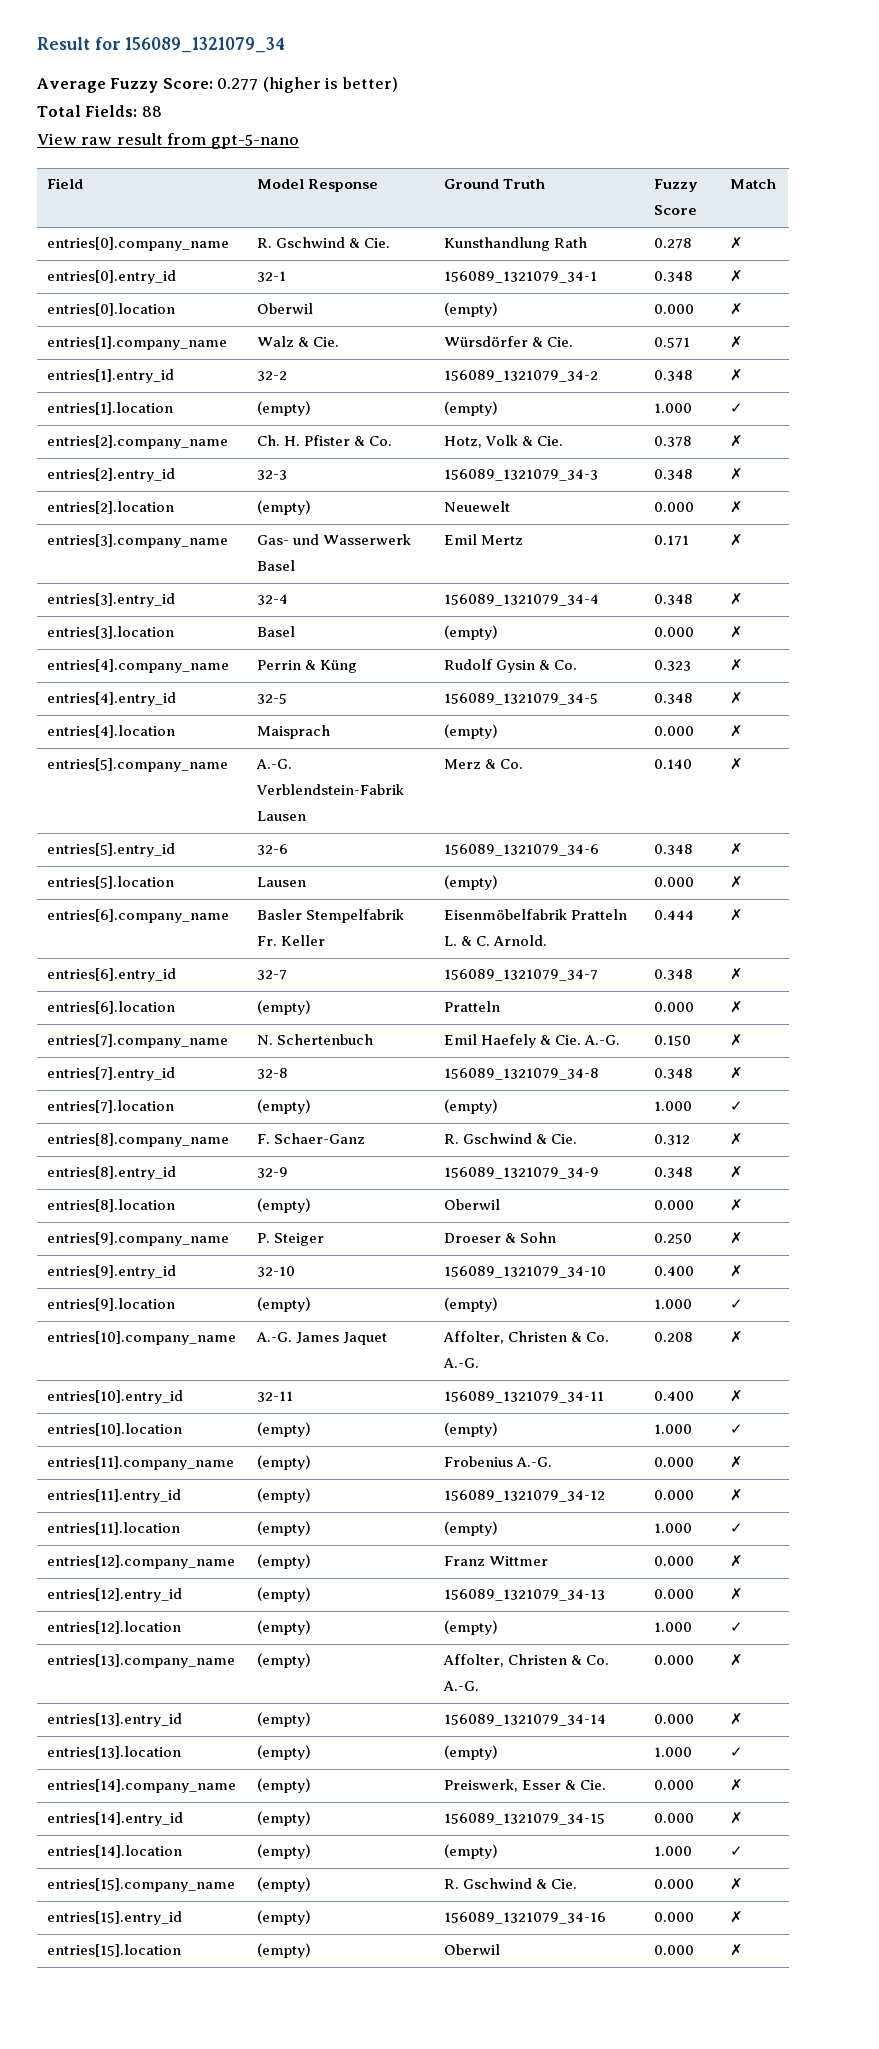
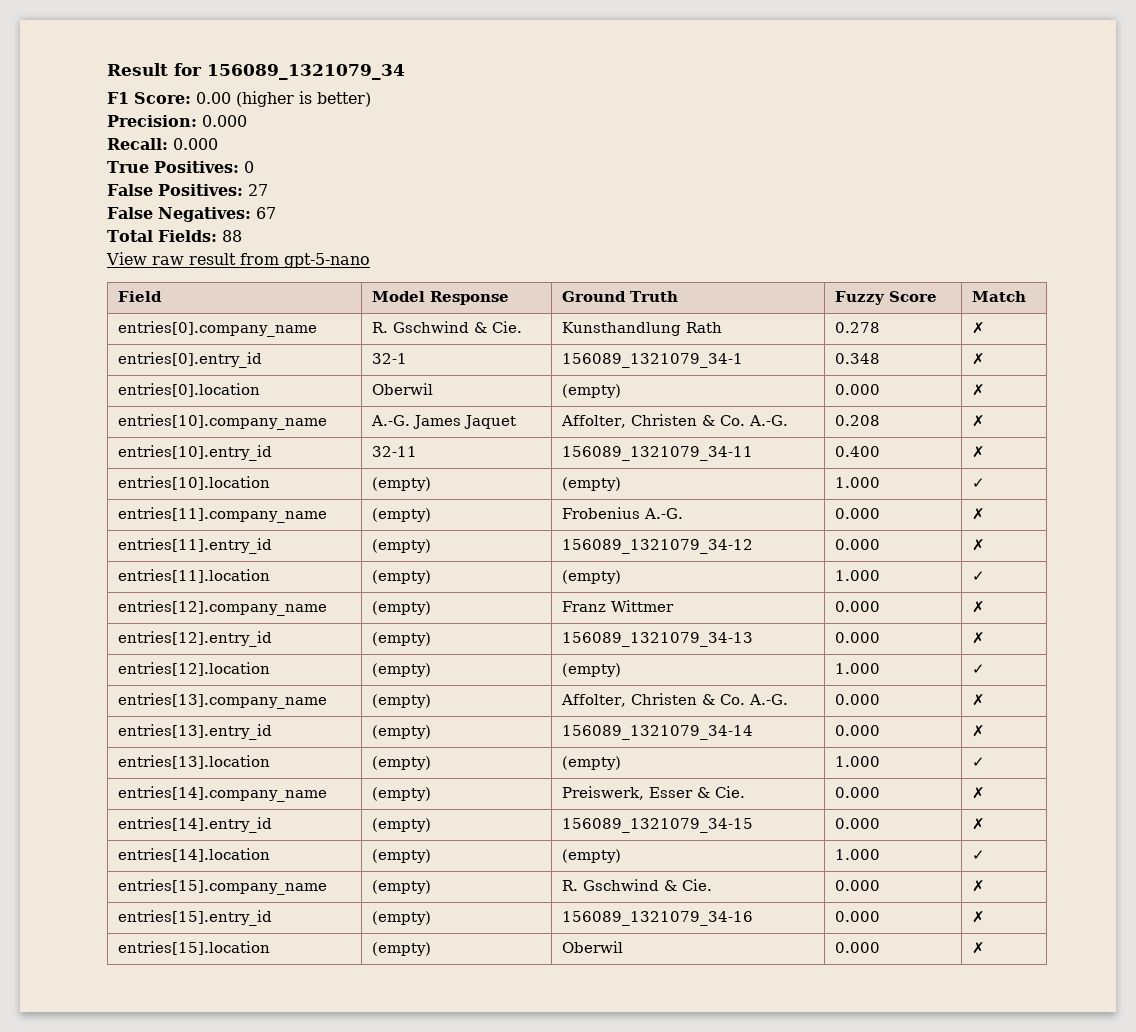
- Average Fuzzy Score: 0.277 (higher is better)
+ F1 Score: 0.00 (higher is better)
+ Precision: 0.000
+ Recall: 0.000
+ True Positives: 0
+ False Positives: 27
+ False Negatives: 67
- entries[1].company_name | Walz & Cie. | Würsdörfer & Cie. | 0.571 | ✗
- entries[1].entry_id | 32-2 | 156089_1321079_34-2 | 0.348 | ✗
- entries[1].location | (empty) | (empty) | 1.000 | ✓
- entries[2].company_name | Ch. H. Pfister & Co. | Hotz, Volk & Cie. | 0.378 | ✗
- entries[2].entry_id | 32-3 | 156089_1321079_34-3 | 0.348 | ✗
- entries[2].location | (empty) | Neuewelt | 0.000 | ✗
- entries[3].company_name | Gas- und Wasserwerk Basel | Emil Mertz | 0.171 | ✗
- entries[3].entry_id | 32-4 | 156089_1321079_34-4 | 0.348 | ✗
- entries[3].location | Basel | (empty) | 0.000 | ✗
- entries[4].company_name | Perrin & Küng | Rudolf Gysin & Co. | 0.323 | ✗
- entries[4].entry_id | 32-5 | 156089_1321079_34-5 | 0.348 | ✗
- entries[4].location | Maisprach | (empty) | 0.000 | ✗
- entries[5].company_name | A.-G. Verblendstein-Fabrik Lausen | Merz & Co. | 0.140 | ✗
- entries[5].entry_id | 32-6 | 156089_1321079_34-6 | 0.348 | ✗
- entries[5].location | Lausen | (empty) | 0.000 | ✗
- entries[6].company_name | Basler Stempelfabrik Fr. Keller | Eisenmöbelfabrik Pratteln L. & C. Arnold. | 0.444 | ✗
- entries[6].entry_id | 32-7 | 156089_1321079_34-7 | 0.348 | ✗
- entries[6].location | (empty) | Pratteln | 0.000 | ✗
- entries[7].company_name | N. Schertenbuch | Emil Haefely & Cie. A.-G. | 0.150 | ✗
- entries[7].entry_id | 32-8 | 156089_1321079_34-8 | 0.348 | ✗
- entries[7].location | (empty) | (empty) | 1.000 | ✓
- entries[8].company_name | F. Schaer-Ganz | R. Gschwind & Cie. | 0.312 | ✗
- entries[8].entry_id | 32-9 | 156089_1321079_34-9 | 0.348 | ✗
- entries[8].location | (empty) | Oberwil | 0.000 | ✗
- entries[9].company_name | P. Steiger | Droeser & Sohn | 0.250 | ✗
- entries[9].entry_id | 32-10 | 156089_1321079_34-10 | 0.400 | ✗
- entries[9].location | (empty) | (empty) | 1.000 | ✓

